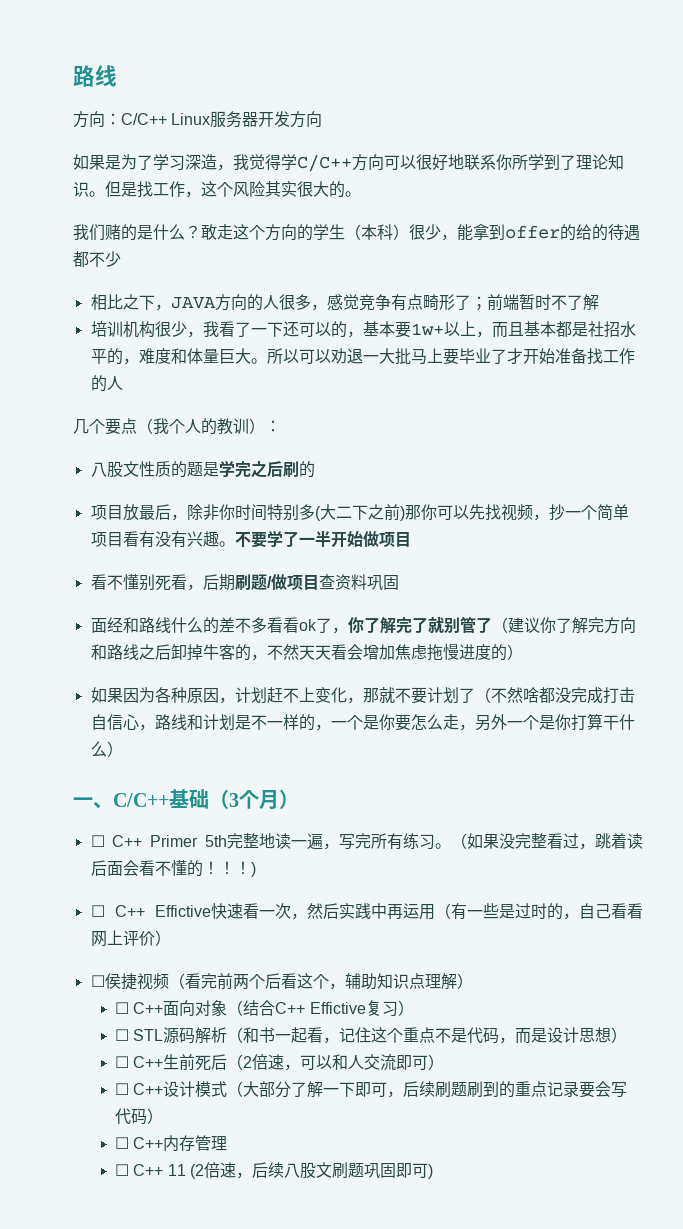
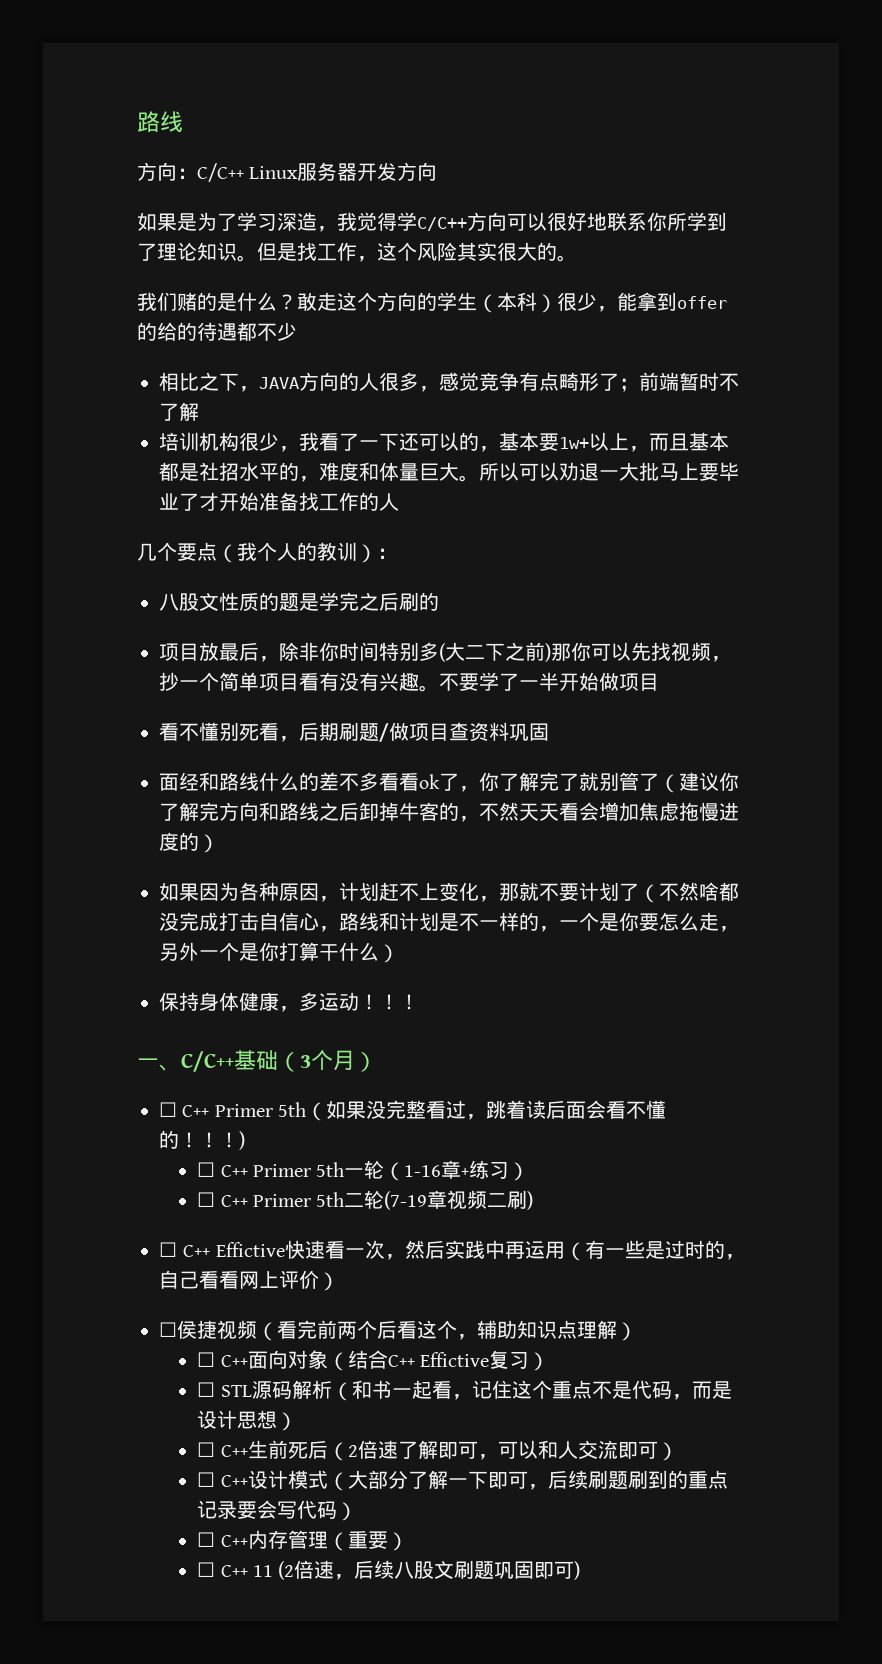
+ 保持身体健康，多运动！！！
- ☐ C++ Primer 5th完整地读一遍，写完所有练习。（如果没完整看过，跳着读后面会看不懂的！
+ ☐ C++ Primer 5th（如果没完整看过，跳着读后面会看不懂的！
+ ☐ C++ Primer 5th一轮（1-16章+练习）
+ ☐ C++ Primer 5th二轮(7-19章视频二刷)
- ☐ C++生前死后（2倍速，可以和人交流即可）
+ ☐ C++生前死后（2倍速了解即可，可以和人交流即可）
- ☐ C++内存管理
+ ☐ C++内存管理（重要）

